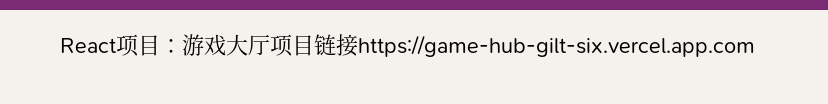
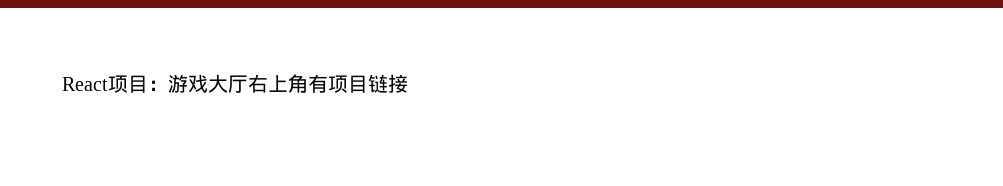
- React项目：游戏大厅项目链接https://game-hub-gilt-six.vercel.app.com
+ React项目：游戏大厅右上角有项目链接

